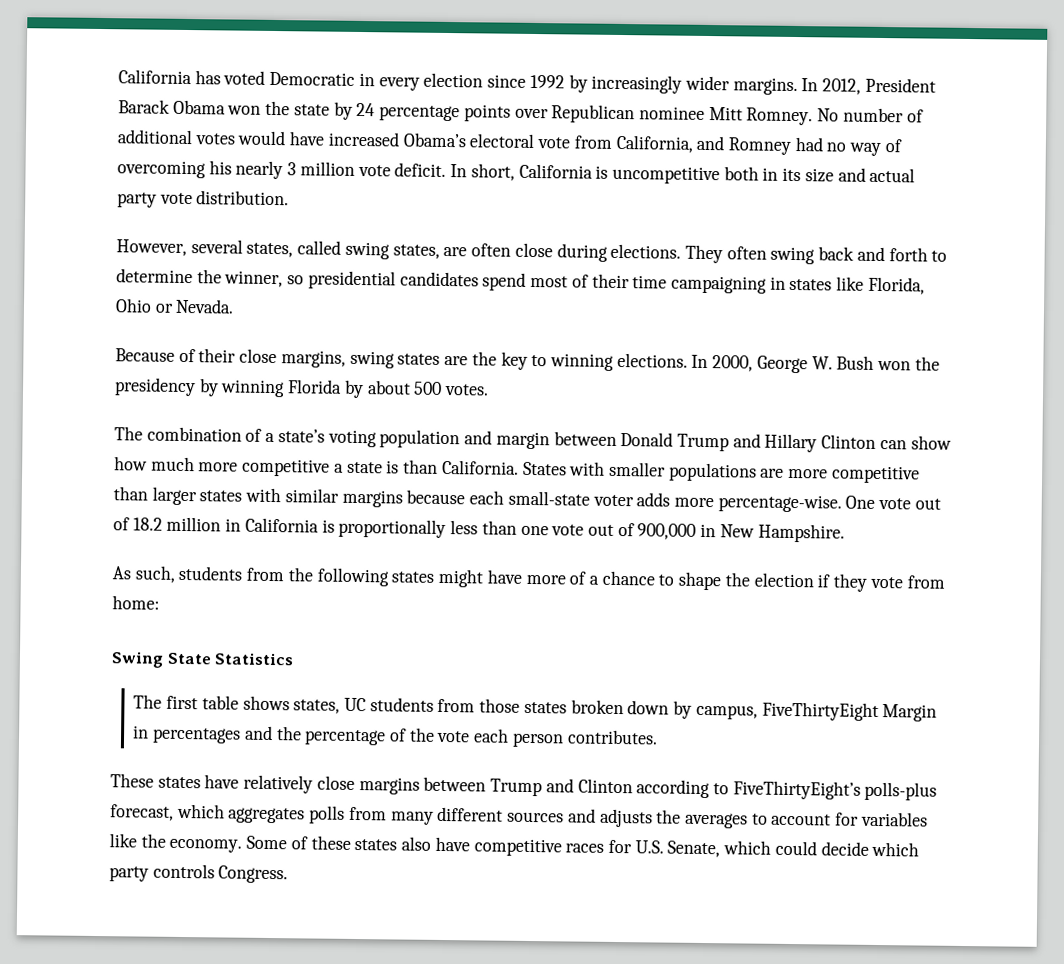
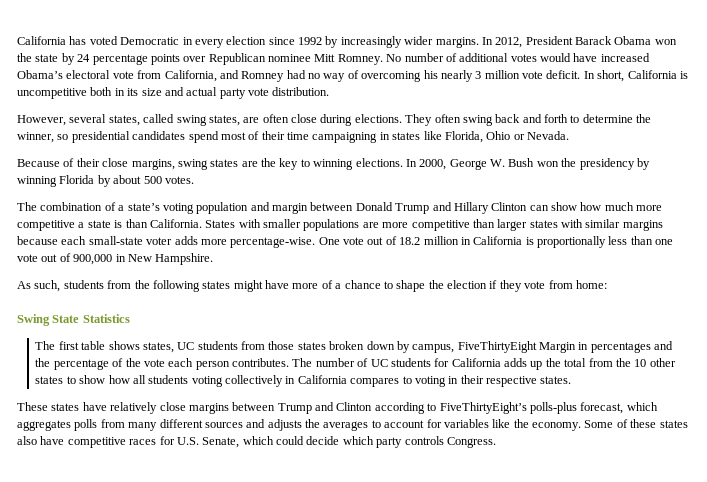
+ The number of UC students for California adds up the total from the 10 other states to show how all students voting collectively in California compares to voting in their respective states.

